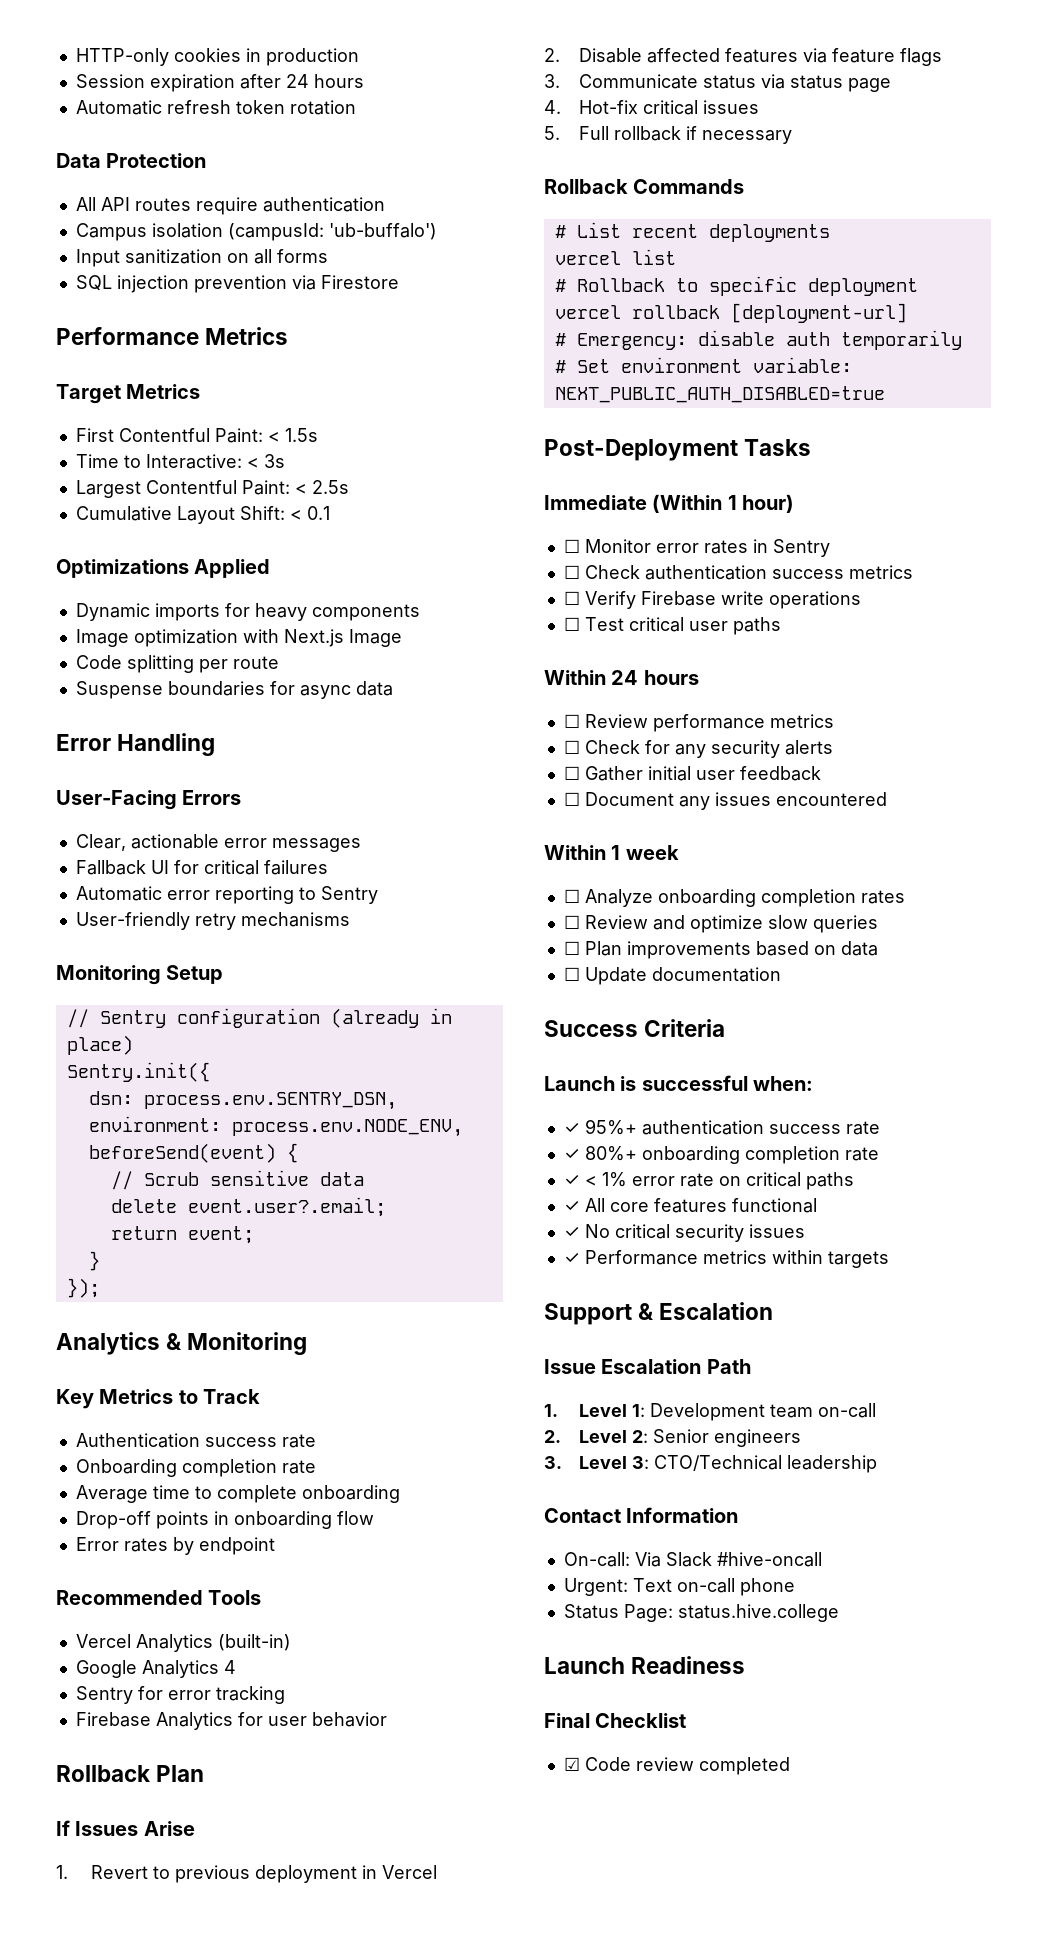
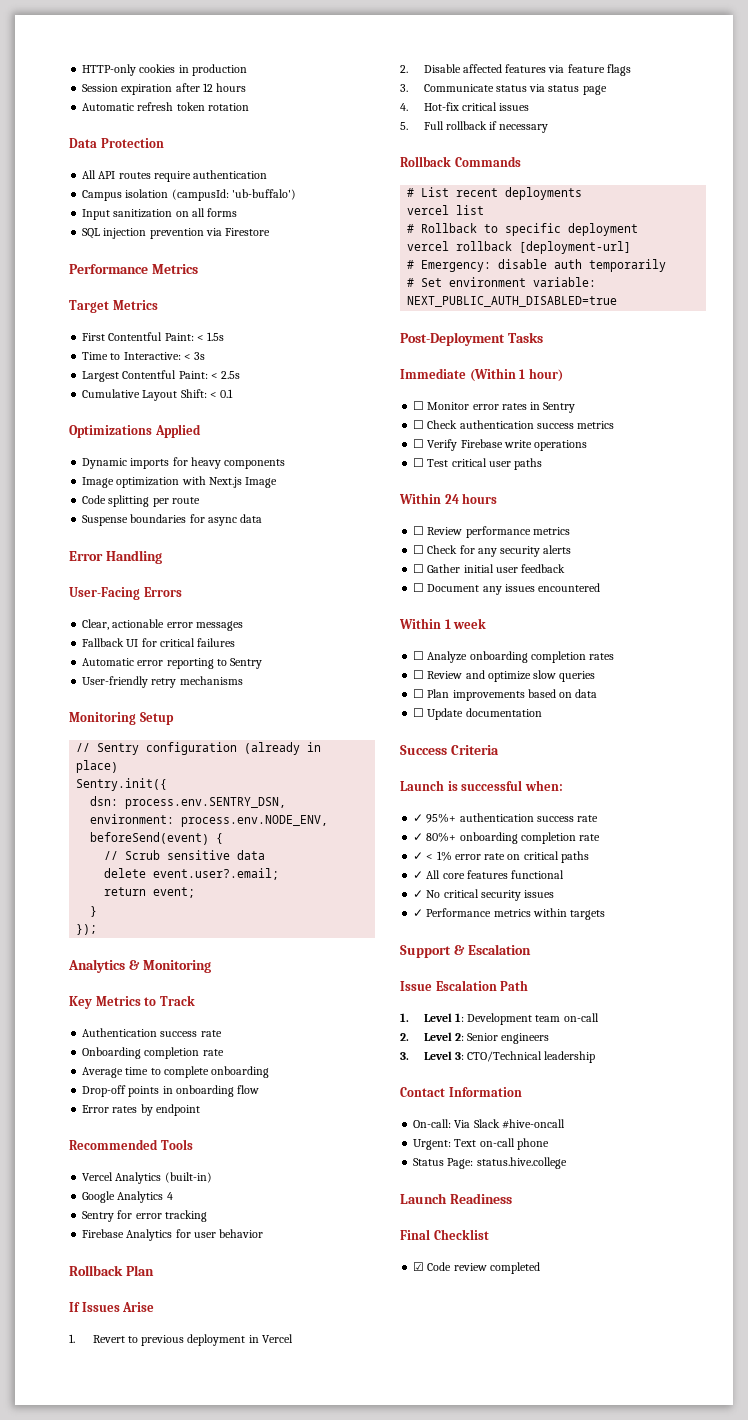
- Session expiration after 24 hours
+ Session expiration after 12 hours

